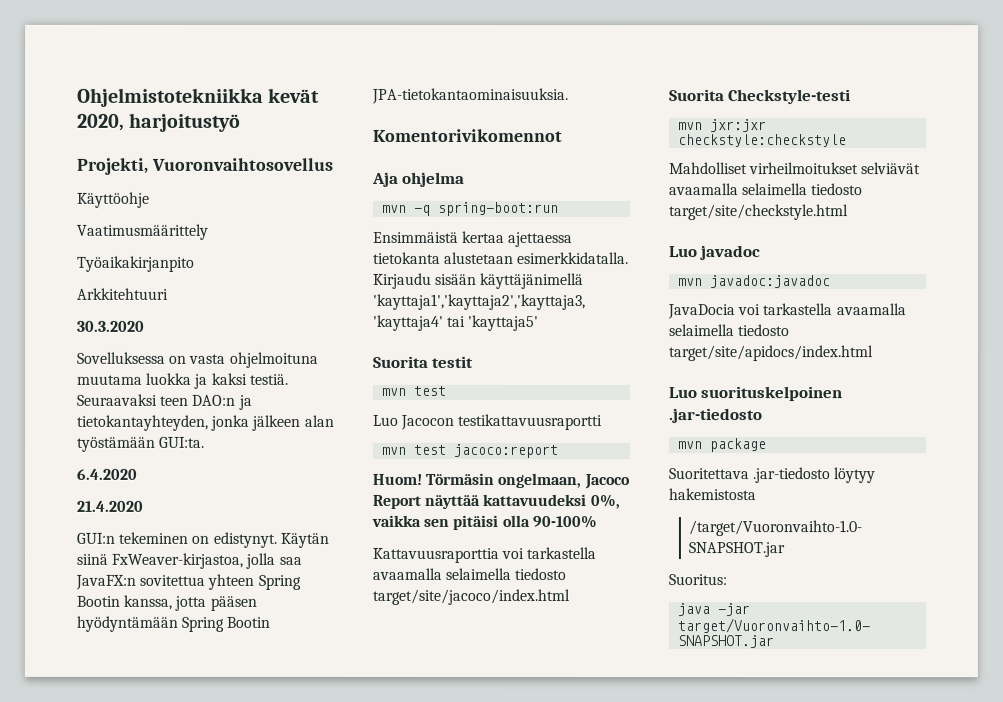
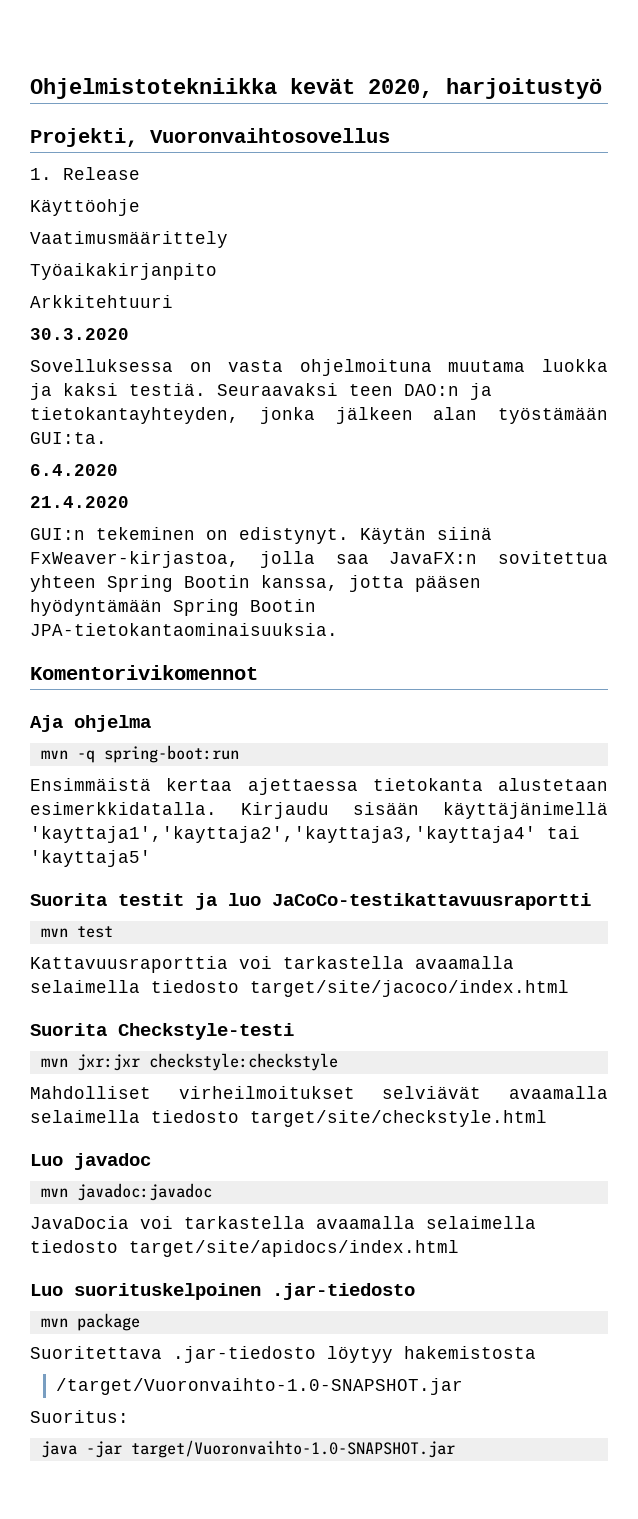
+ 1. Release
- Suorita testit
+ Suorita testit ja luo JaCoCo-testikattavuusraportti
  mvn test
- Luo Jacocon testikattavuusraportti
- mvn test jacoco:report
- Huom! Törmäsin ongelmaan, Jacoco Report näyttää kattavuudeksi 0%, vaikka sen pitäisi olla 90-100%

